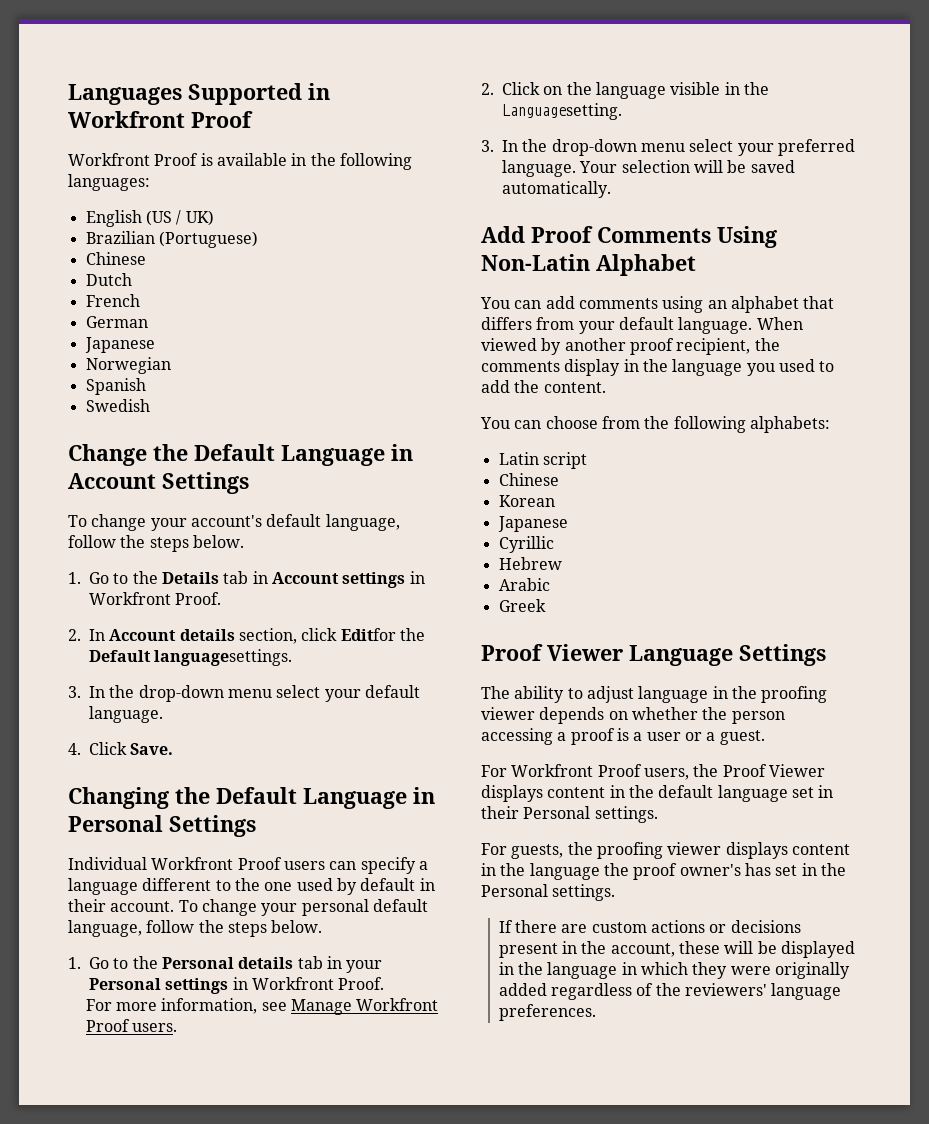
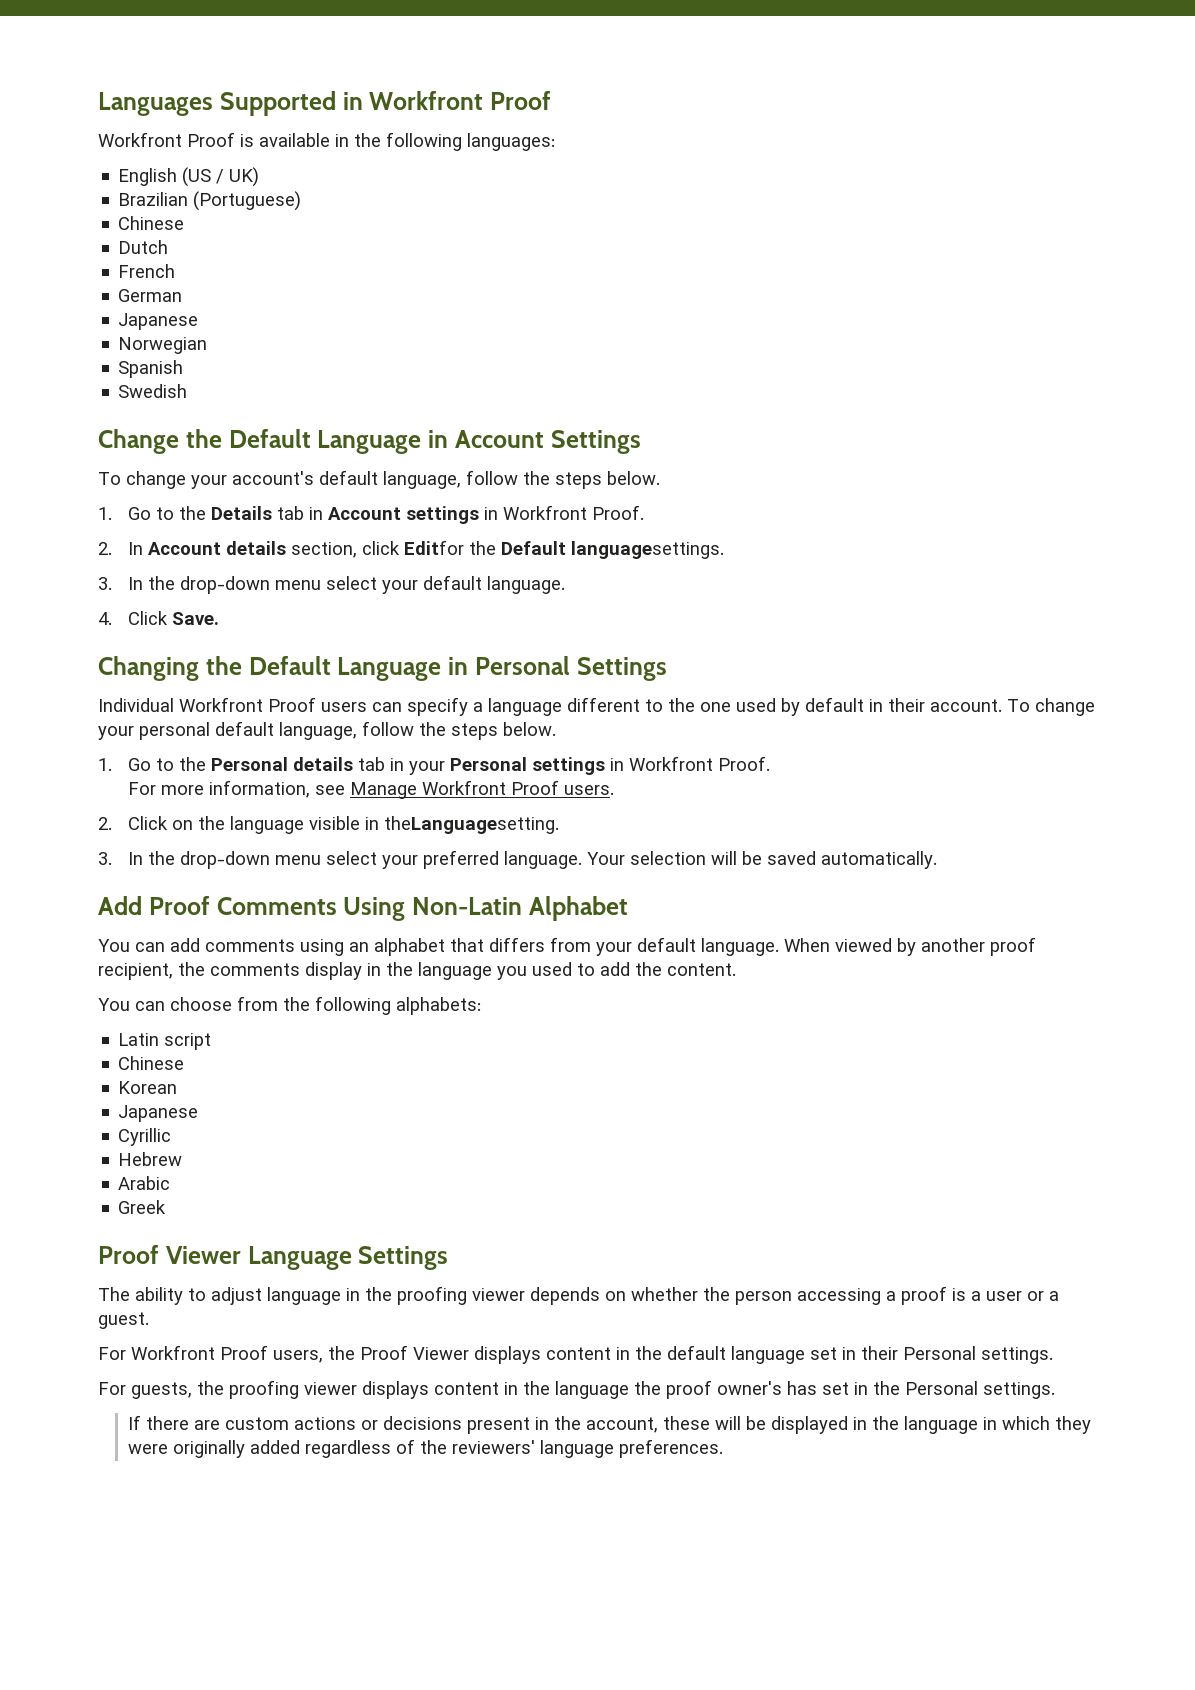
- 2. Click on the language visible in the Languagesetting.
+ 2. Click on the language visible in theLanguagesetting.

